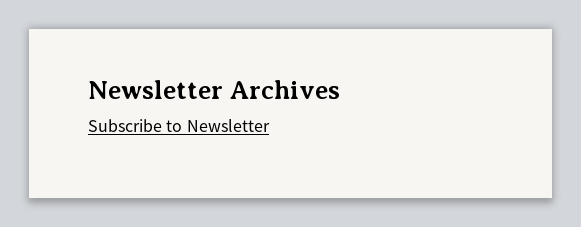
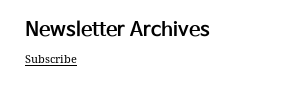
- Subscribe to Newsletter
+ Subscribe

